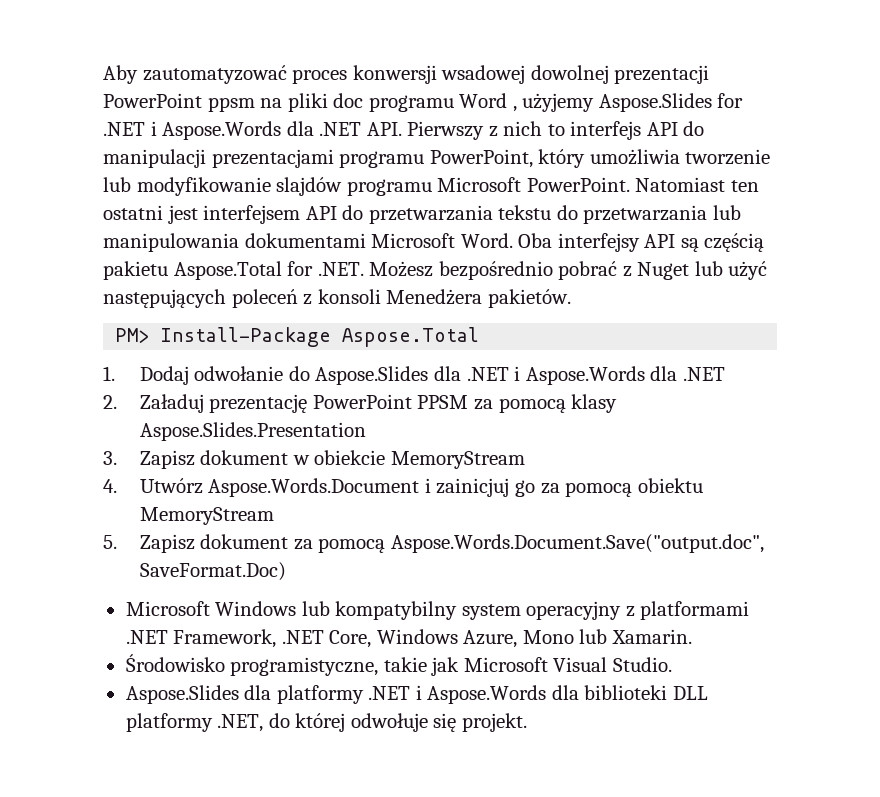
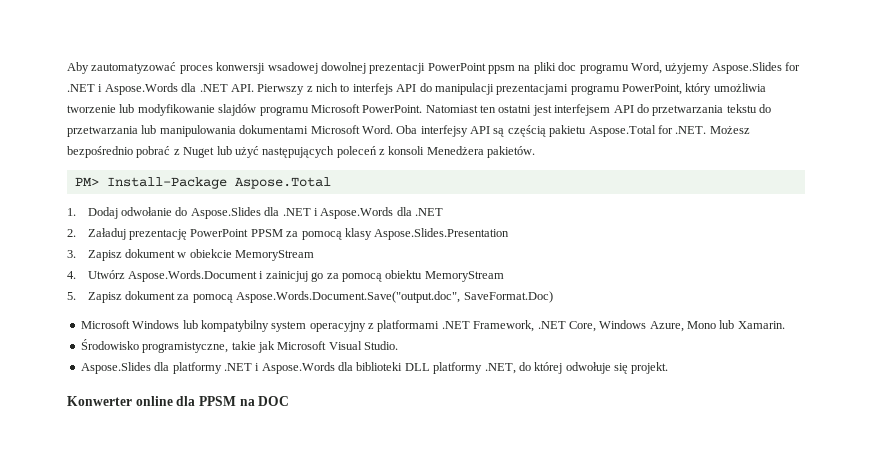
- Aby zautomatyzować proces konwersji wsadowej dowolnej prezentacji PowerPoint ppsm na pliki doc programu Word , użyjemy Aspose.Slides for .NET i Aspose.Words dla .NET API. Pierwszy z nich to interfejs API do manipulacji prezentacjami programu PowerPoint, który umożliwia tworzenie lub modyfikowanie slajdów programu Microsoft PowerPoint.
+ Aby zautomatyzować proces konwersji wsadowej dowolnej prezentacji PowerPoint ppsm na pliki doc programu Word, użyjemy Aspose.Slides for .NET i Aspose.Words dla .NET API. Pierwszy z nich to interfejs API do manipulacji prezentacjami programu PowerPoint, który umożliwia tworzenie lub modyfikowanie slajdów programu Microsoft PowerPoint.
+ Konwerter online dla PPSM na DOC

